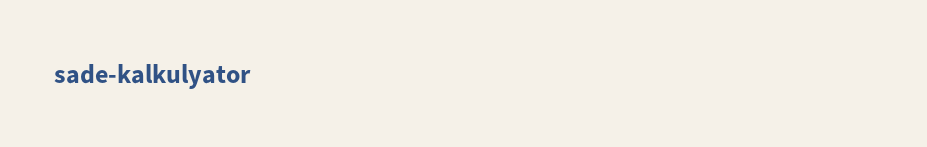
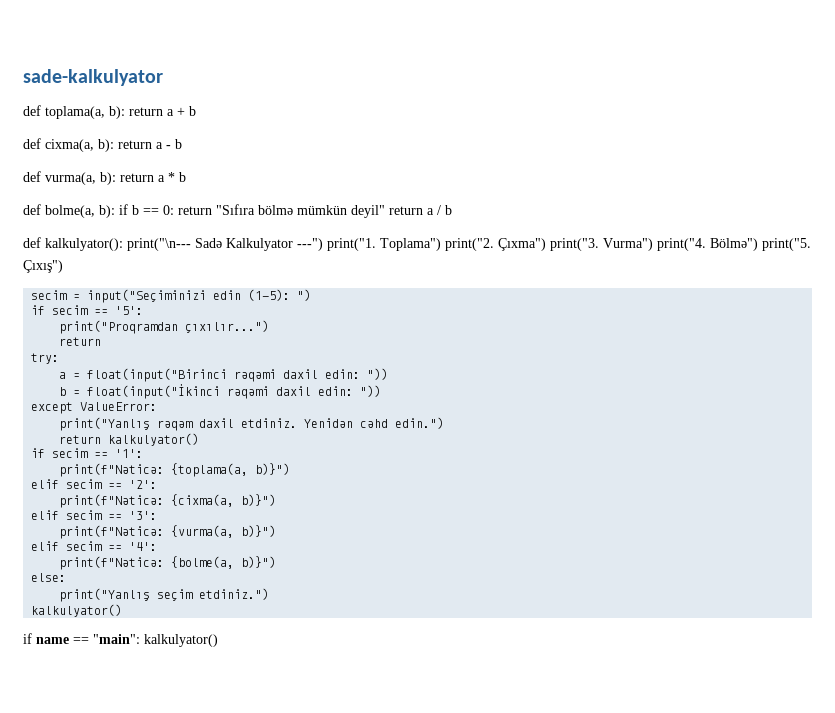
+ def toplama(a, b): return a + b
+ def cixma(a, b): return a - b
+ def vurma(a, b): return a * b
+ def bolme(a, b): if b == 0: return "Sıfıra bölmə mümkün deyil" return a / b
+ def kalkulyator(): print("\n--- Sadə Kalkulyator ---") print("1. Toplama") print("2. Çıxma") print("3. Vurma") print("4. Bölmə") print("5. Çıxış")
+ secim = input("Seçiminizi edin (1-5): ")
+ if secim == '5':
+ print("Proqramdan çıxılır...")
+ return
+ try:
+ a = float(input("Birinci rəqəmi daxil edin: "))
+ b = float(input("İkinci rəqəmi daxil edin: "))
+ except ValueError:
+ print("Yanlış rəqəm daxil etdiniz. Yenidən cəhd edin.")
+ return kalkulyator()
+ if secim == '1':
+ print(f"Nəticə: {toplama(a, b)}")
+ elif secim == '2':
+ print(f"Nəticə: {cixma(a, b)}")
+ elif secim == '3':
+ print(f"Nəticə: {vurma(a, b)}")
+ elif secim == '4':
+ print(f"Nəticə: {bolme(a, b)}")
+ else:
+ print("Yanlış seçim etdiniz.")
+ kalkulyator()
+ if name == "main": kalkulyator()

